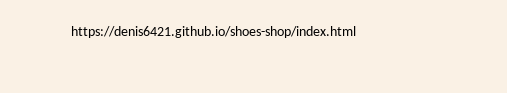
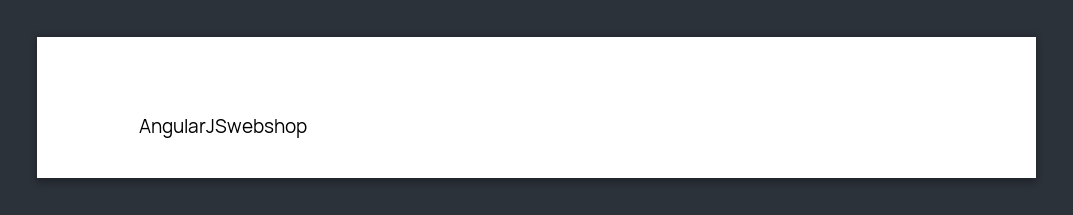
- https://denis6421.github.io/shoes-shop/index.html
+ AngularJSwebshop

